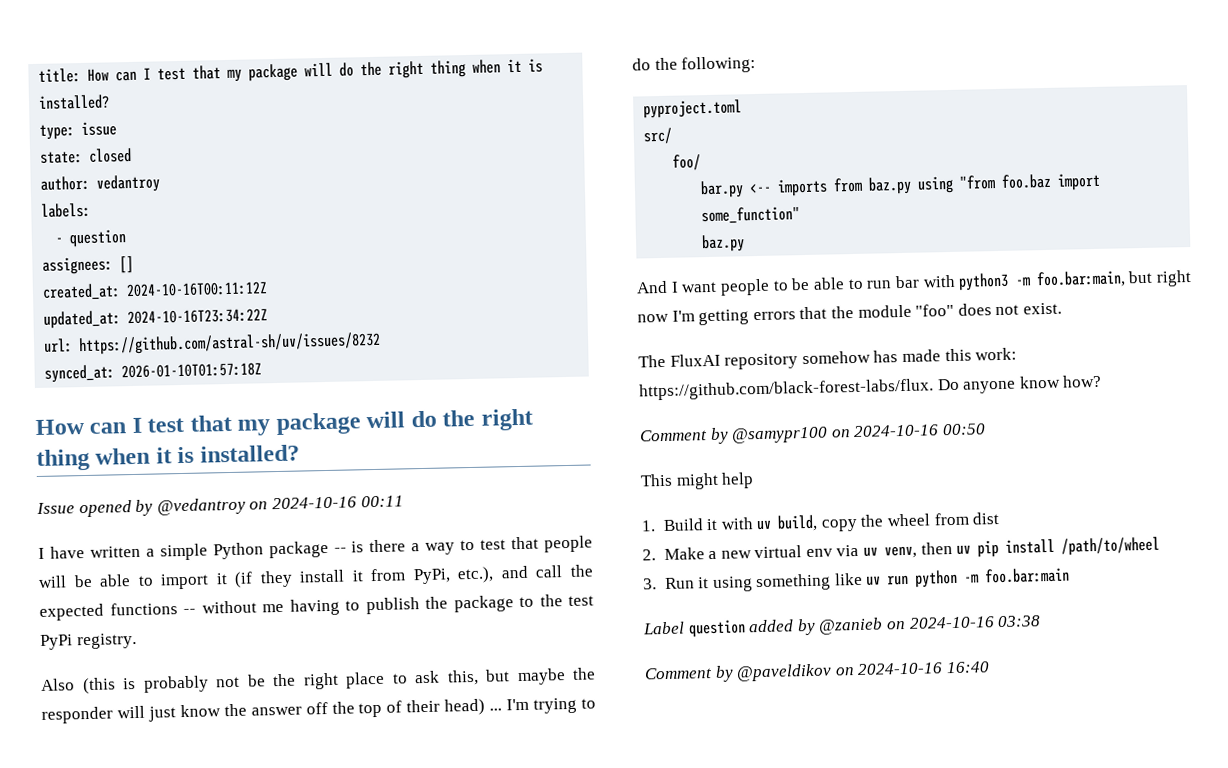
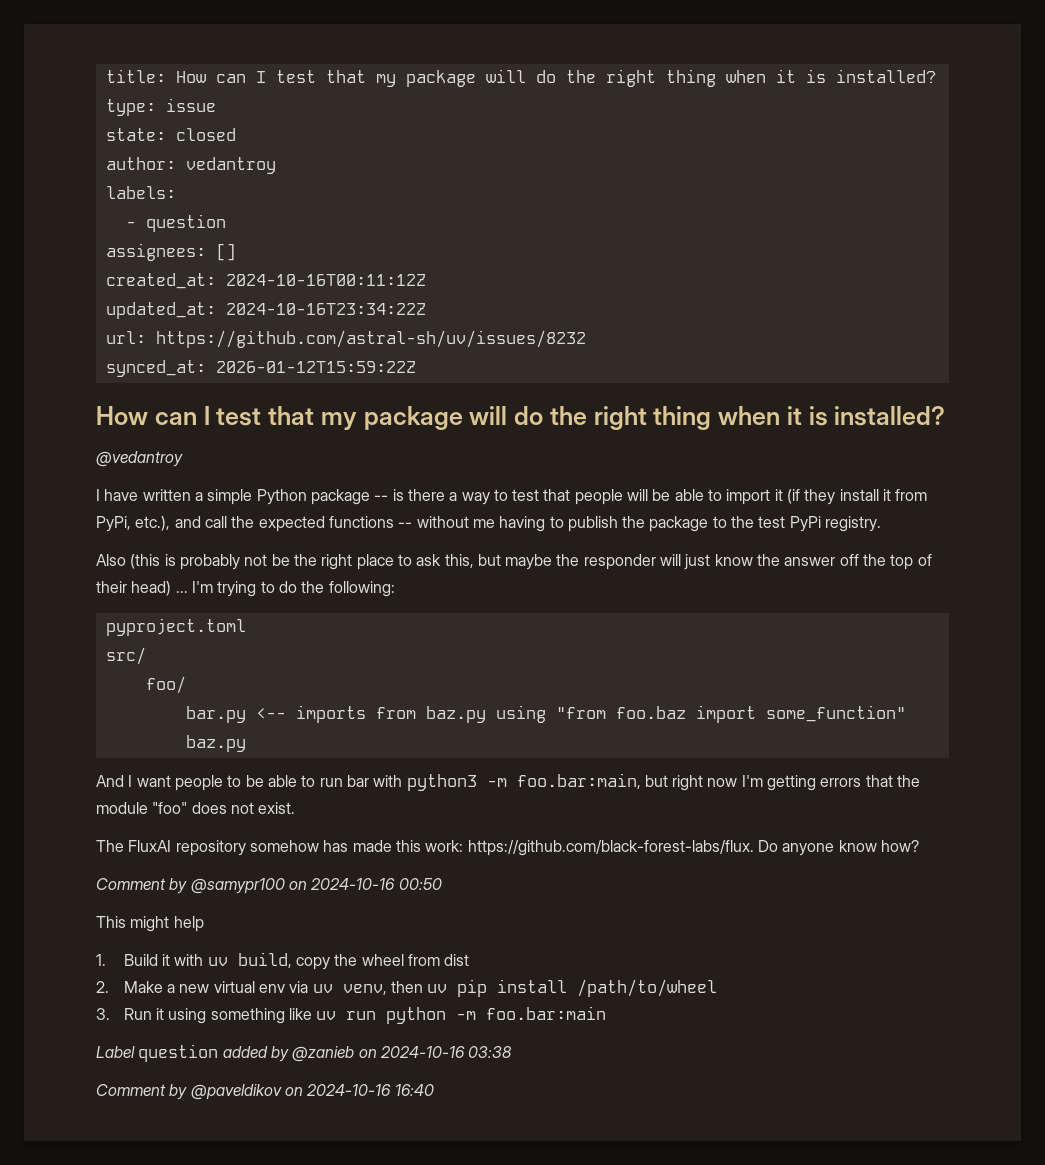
- synced_at: 2026-01-10T01:57:18Z
+ synced_at: 2026-01-12T15:59:22Z
- Issue opened by @vedantroy on 2024-10-16 00:11
+ @vedantroy

